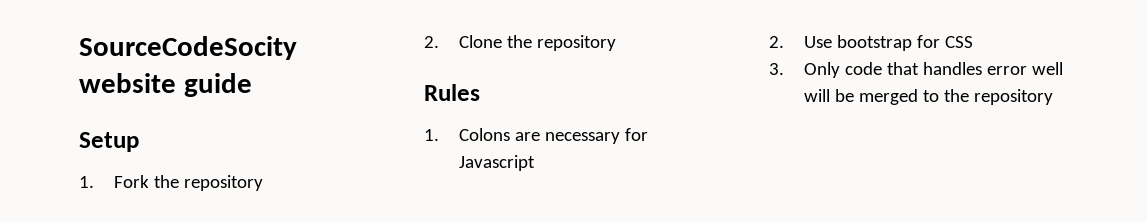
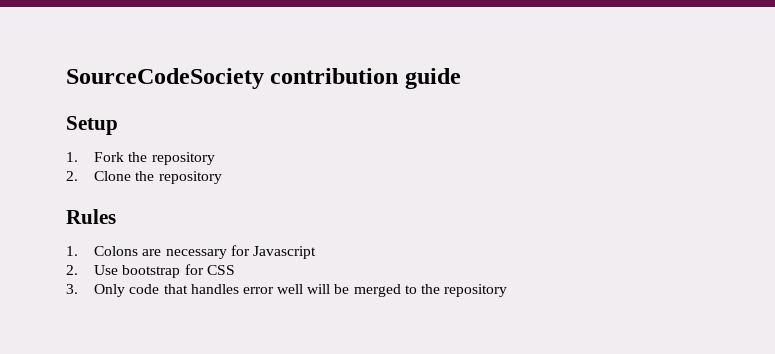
- SourceCodeSocity website guide
+ SourceCodeSociety contribution guide

